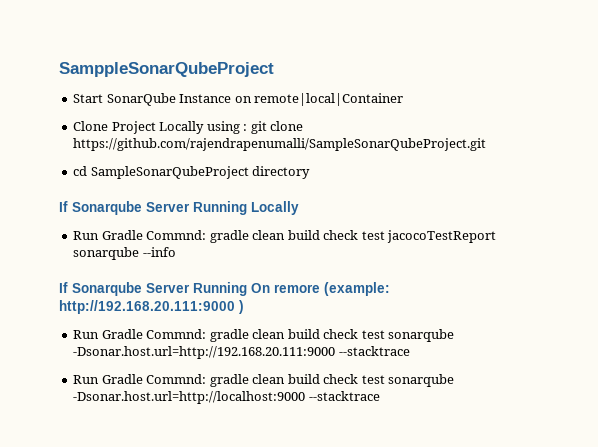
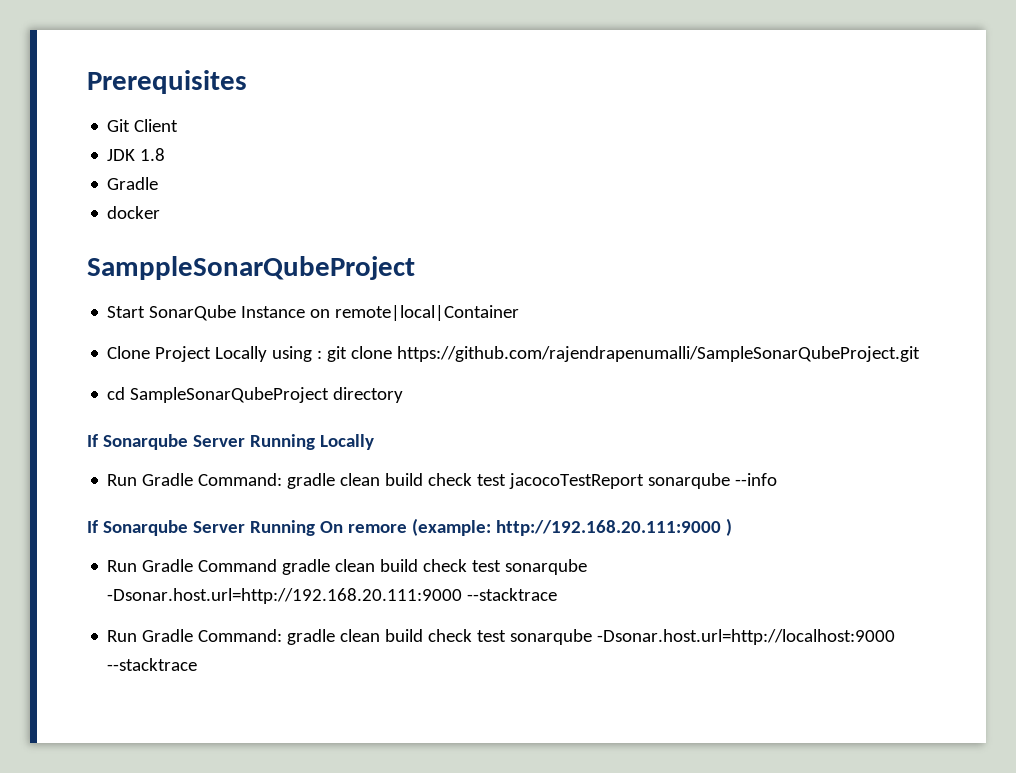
+ Prerequisites
+ Git Client
+ JDK 1.8
+ Gradle
+ docker
- Run Gradle Commnd: gradle clean build check test jacocoTestReport sonarqube --info
+ Run Gradle Command: gradle clean build check test jacocoTestReport sonarqube --info
- Run Gradle Commnd: gradle clean build check test sonarqube -Dsonar.host.url=http://192.168.20.111:9000 --stacktrace
+ Run Gradle Command gradle clean build check test sonarqube -Dsonar.host.url=http://192.168.20.111:9000 --stacktrace
- Run Gradle Commnd: gradle clean build check test sonarqube -Dsonar.host.url=http://localhost:9000 --stacktrace
+ Run Gradle Command: gradle clean build check test sonarqube -Dsonar.host.url=http://localhost:9000 --stacktrace

